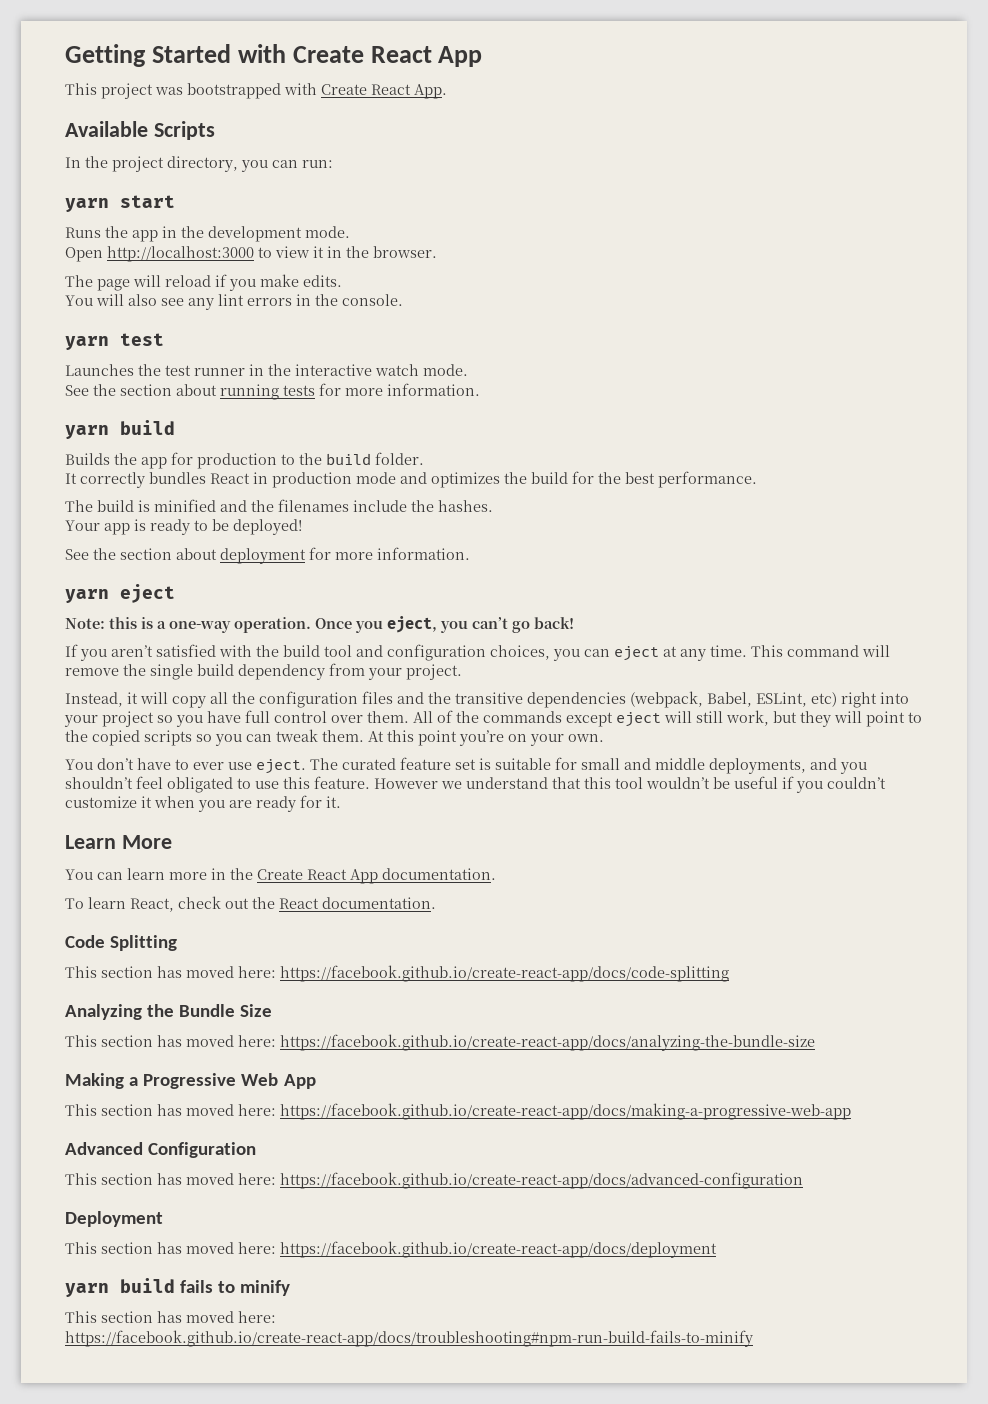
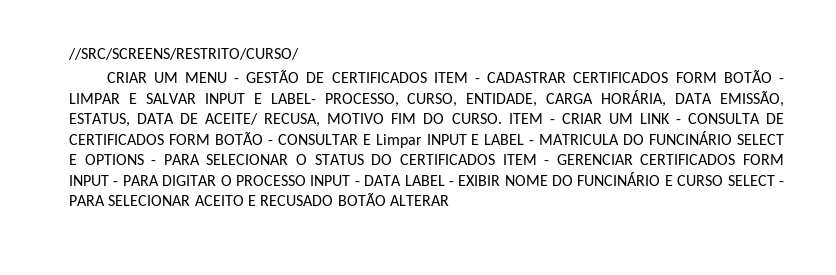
- Getting Started with Create React App
- This project was bootstrapped with Create React App.
- Available Scripts
- In the project directory, you can run:
- yarn start
- Runs the app in the development mode.
- Open http://localhost:3000 to view it in the browser.
- The page will reload if you make edits.
- You will also see any lint errors in the console.
- yarn test
- Launches the test runner in the interactive watch mode.
- See the section about running tests for more information.
- yarn build
- Builds the app for production to the build folder.
- It correctly bundles React in production mode and optimizes the build for the best performance.
- The build is minified and the filenames include the hashes.
- Your app is ready to be deployed!
- See the section about deployment for more information.
- yarn eject
- Note: this is a one-way operation. Once you eject, you can’t go back!
- If you aren’t satisfied with the build tool and configuration choices, you can eject at any time. This command will remove the single build dependency from your project.
- Instead, it will copy all the configuration files and the transitive dependencies (webpack, Babel, ESLint, etc) right into your project so you have full control over them. All of the commands except eject will still work, but they will point to the copied scripts so you can tweak them. At this point you’re on your own.
- You don’t have to ever use eject. The curated feature set is suitable for small and middle deployments, and you shouldn’t feel obligated to use this feature. However we understand that this tool wouldn’t be useful if you couldn’t customize it when you are ready for it.
- Learn More
- You can learn more in the Create React App documentation.
- To learn React, check out the React documentation.
- Code Splitting
- This section has moved here: https://facebook.github.io/create-react-app/docs/code-splitting
- Analyzing the Bundle Size
- This section has moved here: https://facebook.github.io/create-react-app/docs/analyzing-the-bundle-size
- Making a Progressive Web App
- This section has moved here: https://facebook.github.io/create-react-app/docs/making-a-progressive-web-app
- Advanced Configuration
- This section has moved here: https://facebook.github.io/create-react-app/docs/advanced-configuration
- Deployment
- This section has moved here: https://facebook.github.io/create-react-app/docs/deployment
- yarn build fails to minify
- This section has moved here: https://facebook.github.io/create-react-app/docs/troubleshooting#npm-run-build-fails-to-minify
+ //SRC/SCREENS/RESTRITO/CURSO/
+ CRIAR UM MENU - GESTÃO DE CERTIFICADOS ITEM - CADASTRAR CERTIFICADOS FORM BOTÃO - LIMPAR E SALVAR INPUT E LABEL- PROCESSO, CURSO, ENTIDADE, CARGA HORÁRIA, DATA EMISSÃO, ESTATUS, DATA DE ACEITE/ RECUSA, MOTIVO FIM DO CURSO. ITEM - CRIAR UM LINK - CONSULTA DE CERTIFICADOS FORM BOTÃO - CONSULTAR E Limpar INPUT E LABEL - MATRICULA DO FUNCINÁRIO SELECT E OPTIONS - PARA SELECIONAR O STATUS DO CERTIFICADOS ITEM - GERENCIAR CERTIFICADOS FORM INPUT - PARA DIGITAR O PROCESSO INPUT - DATA LABEL - EXIBIR NOME DO FUNCINÁRIO E CURSO SELECT - PARA SELECIONAR ACEITO E RECUSADO BOTÃO ALTERAR

